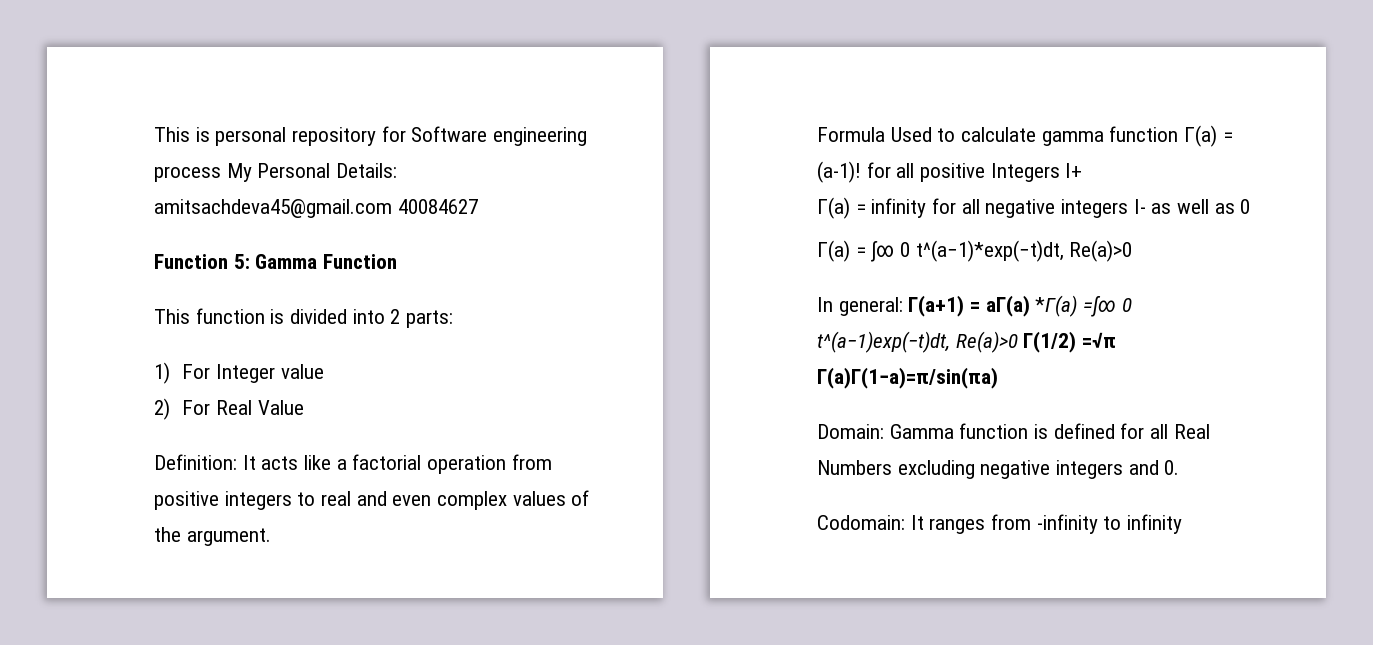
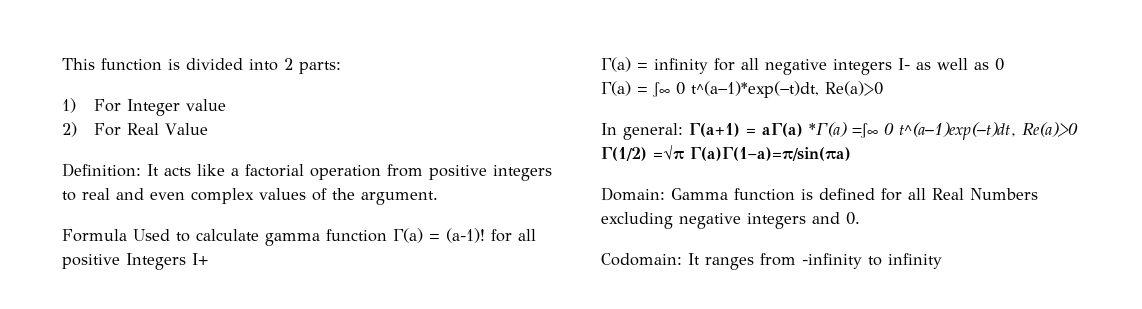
- This is personal repository for Software engineering process My Personal Details: amitsachdeva45@gmail.com 40084627
- Function 5: Gamma Function

